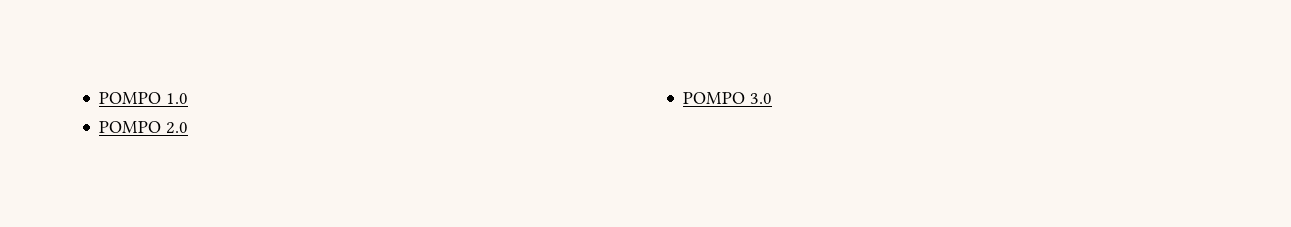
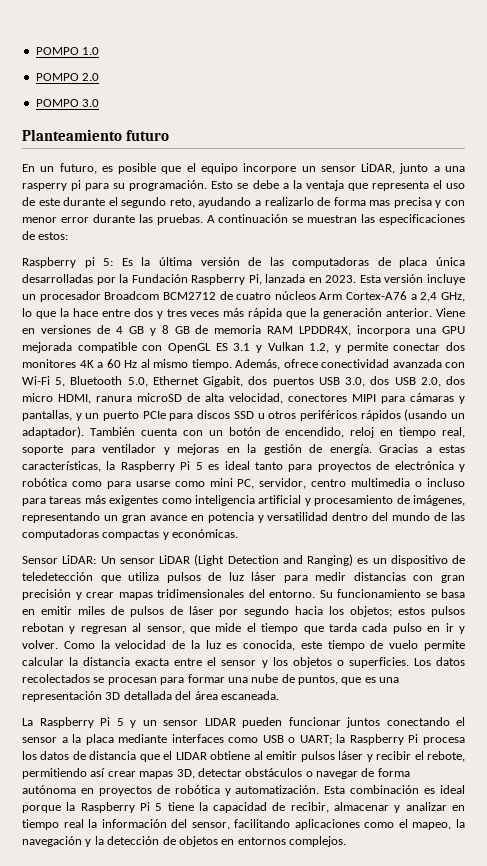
+ Planteamiento futuro
+ En un futuro, es posible que el equipo incorpore un sensor LiDAR, junto a una rasperry pi para su programación. Esto se debe a la ventaja que representa el uso de este durante el segundo reto, ayudando a realizarlo de forma mas precisa y con menor error durante las pruebas. A continuación se muestran las especificaciones de estos:
+ Raspberry pi 5: Es la última versión de las computadoras de placa única desarrolladas por la Fundación Raspberry Pi, lanzada en 2023. Esta versión incluye un procesador Broadcom BCM2712 de cuatro núcleos Arm Cortex-A76 a 2,4 GHz, lo que la hace entre dos y tres veces más rápida que la generación anterior. Viene en versiones de 4 GB y 8 GB de memoria RAM LPDDR4X, incorpora una GPU mejorada compatible con OpenGL ES 3.1 y Vulkan 1.2, y permite conectar dos monitores 4K a 60 Hz al mismo tiempo. Además, ofrece conectividad avanzada con Wi-Fi 5, Bluetooth 5.0, Ethernet Gigabit, dos puertos USB 3.0, dos USB 2.0, dos micro HDMI, ranura microSD de alta velocidad, conectores MIPI para cámaras y pantallas, y un puerto PCIe para discos SSD u otros periféricos rápidos (usando un adaptador). También cuenta con un botón de encendido, reloj en tiempo real, soporte para ventilador y mejoras en la gestión de energía. Gracias a estas características, la Raspberry Pi 5 es ideal tanto para proyectos de electrónica y robótica como para usarse como mini PC, servidor, centro multimedia o incluso para tareas más exigentes como inteligencia artificial y procesamiento de imágenes, representando un gran avance en potencia y versatilidad dentro del mundo de las computadoras compactas y económicas.
+ Sensor LiDAR: Un sensor LiDAR (Light Detection and Ranging) es un dispositivo de teledetección que utiliza pulsos de luz láser para medir distancias con gran precisión y crear mapas tridimensionales del entorno. Su funcionamiento se basa en emitir miles de pulsos de láser por segundo hacia los objetos; estos pulsos rebotan y regresan al sensor, que mide el tiempo que tarda cada pulso en ir y volver. Como la velocidad de la luz es conocida, este tiempo de vuelo permite calcular la distancia exacta entre el sensor y los objetos o superficies. Los datos recolectados se procesan para formar una nube de puntos, que es una representación 3D detallada del área escaneada.
+ La Raspberry Pi 5 y un sensor LIDAR pueden funcionar juntos conectando el sensor a la placa mediante interfaces como USB o UART; la Raspberry Pi procesa los datos de distancia que el LIDAR obtiene al emitir pulsos láser y recibir el rebote, permitiendo así crear mapas 3D, detectar obstáculos o navegar de forma autónoma en proyectos de robótica y automatización. Esta combinación es ideal porque la Raspberry Pi 5 tiene la capacidad de recibir, almacenar y analizar en tiempo real la información del sensor, facilitando aplicaciones como el mapeo, la navegación y la detección de objetos en entornos complejos.

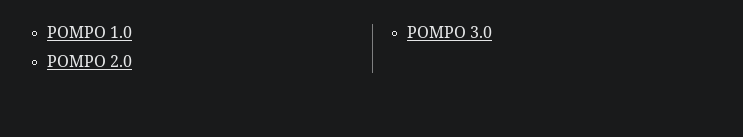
- Planteamiento futuro
- En un futuro, es posible que el equipo incorpore un sensor LiDAR, junto a una rasperry pi para su programación. Esto se debe a la ventaja que representa el uso de este durante el segundo reto, ayudando a realizarlo de forma mas precisa y con menor error durante las pruebas. A continuación se muestran las especificaciones de estos:
- Raspberry pi 5: Es la última versión de las computadoras de placa única desarrolladas por la Fundación Raspberry Pi, lanzada en 2023. Esta versión incluye un procesador Broadcom BCM2712 de cuatro núcleos Arm Cortex-A76 a 2,4 GHz, lo que la hace entre dos y tres veces más rápida que la generación anterior. Viene en versiones de 4 GB y 8 GB de memoria RAM LPDDR4X, incorpora una GPU mejorada compatible con OpenGL ES 3.1 y Vulkan 1.2, y permite conectar dos monitores 4K a 60 Hz al mismo tiempo. Además, ofrece conectividad avanzada con Wi-Fi 5, Bluetooth 5.0, Ethernet Gigabit, dos puertos USB 3.0, dos USB 2.0, dos micro HDMI, ranura microSD de alta velocidad, conectores MIPI para cámaras y pantallas, y un puerto PCIe para discos SSD u otros periféricos rápidos (usando un adaptador). También cuenta con un botón de encendido, reloj en tiempo real, soporte para ventilador y mejoras en la gestión de energía. Gracias a estas características, la Raspberry Pi 5 es ideal tanto para proyectos de electrónica y robótica como para usarse como mini PC, servidor, centro multimedia o incluso para tareas más exigentes como inteligencia artificial y procesamiento de imágenes, representando un gran avance en potencia y versatilidad dentro del mundo de las computadoras compactas y económicas.
- Sensor LiDAR: Un sensor LiDAR (Light Detection and Ranging) es un dispositivo de teledetección que utiliza pulsos de luz láser para medir distancias con gran precisión y crear mapas tridimensionales del entorno. Su funcionamiento se basa en emitir miles de pulsos de láser por segundo hacia los objetos; estos pulsos rebotan y regresan al sensor, que mide el tiempo que tarda cada pulso en ir y volver. Como la velocidad de la luz es conocida, este tiempo de vuelo permite calcular la distancia exacta entre el sensor y los objetos o superficies. Los datos recolectados se procesan para formar una nube de puntos, que es una representación 3D detallada del área escaneada.
- La Raspberry Pi 5 y un sensor LIDAR pueden funcionar juntos conectando el sensor a la placa mediante interfaces como USB o UART; la Raspberry Pi procesa los datos de distancia que el LIDAR obtiene al emitir pulsos láser y recibir el rebote, permitiendo así crear mapas 3D, detectar obstáculos o navegar de forma autónoma en proyectos de robótica y automatización. Esta combinación es ideal porque la Raspberry Pi 5 tiene la capacidad de recibir, almacenar y analizar en tiempo real la información del sensor, facilitando aplicaciones como el mapeo, la navegación y la detección de objetos en entornos complejos.

